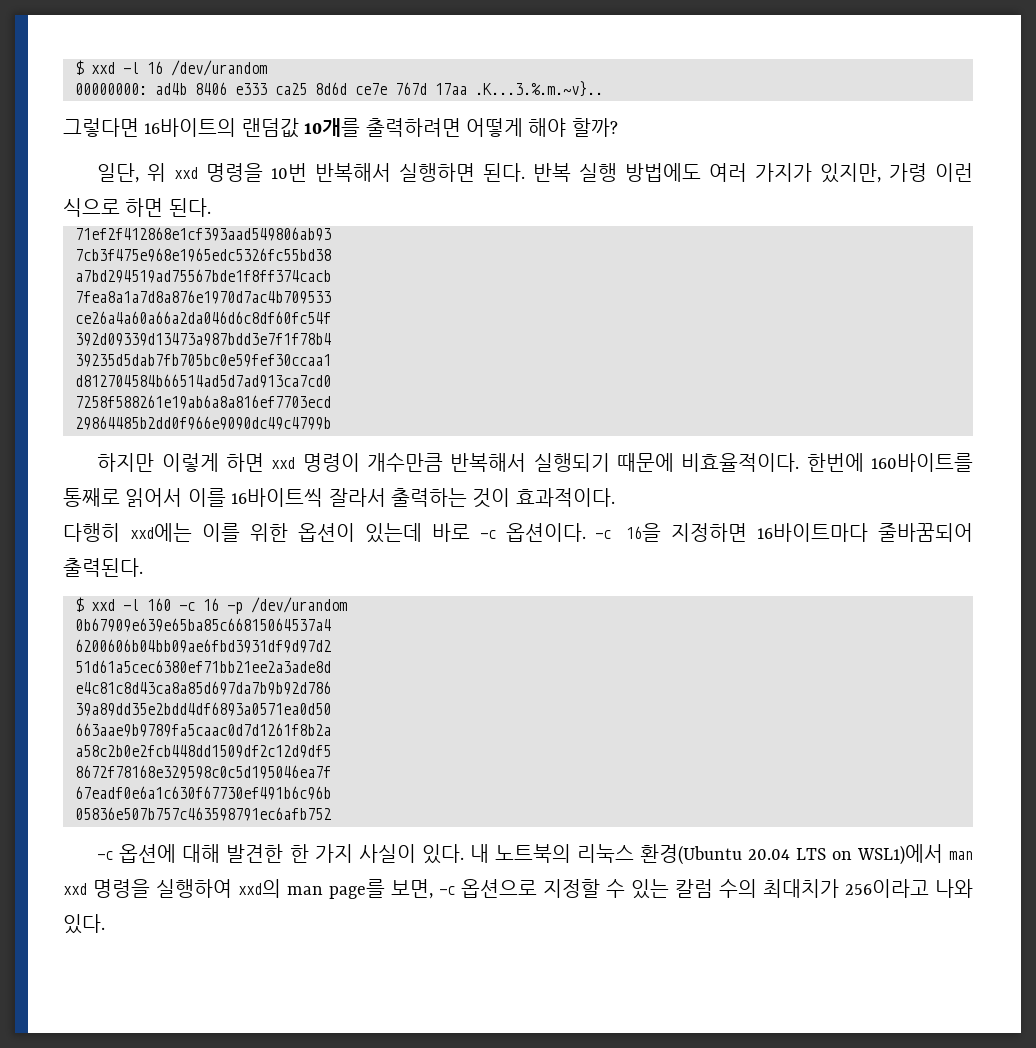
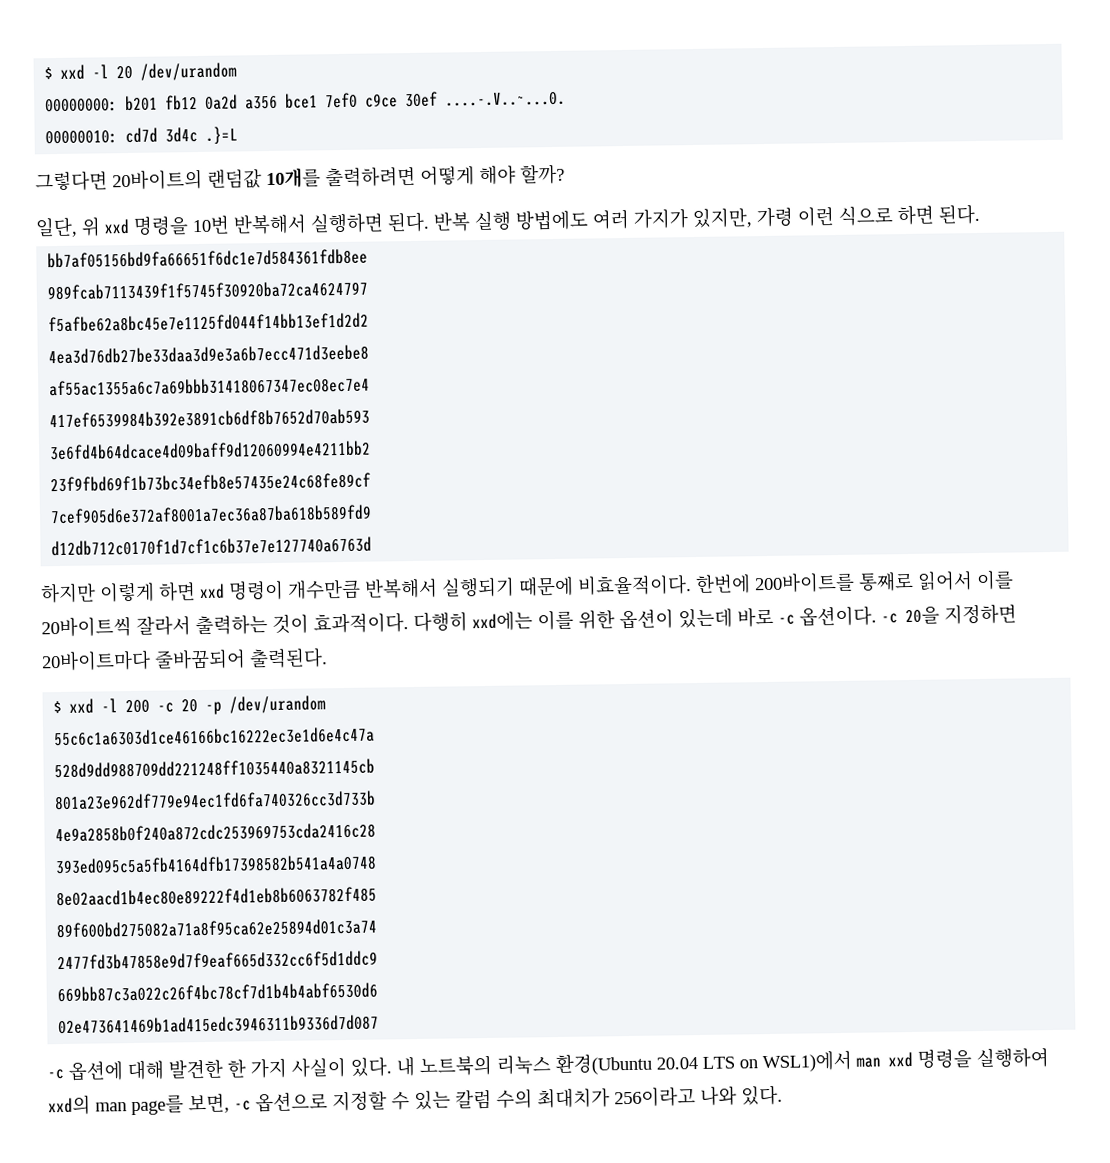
- $ xxd -l 16 /dev/urandom
+ $ xxd -l 20 /dev/urandom
- 00000000: ad4b 8406 e333 ca25 8d6d ce7e 767d 17aa .K...3.%.m.~v}..
+ 00000000: b201 fb12 0a2d a356 bce1 7ef0 c9ce 30ef ....-.V..~...0.
+ 00000010: cd7d 3d4c .}=L
- 그렇다면 16바이트의 랜덤값 10개를 출력하려면 어떻게 해야 할까?
+ 그렇다면 20바이트의 랜덤값 10개를 출력하려면 어떻게 해야 할까?
- 71ef2f412868e1cf393aad549806ab93
- 7cb3f475e968e1965edc5326fc55bd38
- a7bd294519ad75567bde1f8ff374cacb
- 7fea8a1a7d8a876e1970d7ac4b709533
- ce26a4a60a66a2da046d6c8df60fc54f
- 392d09339d13473a987bdd3e7f1f78b4
- 39235d5dab7fb705bc0e59fef30ccaa1
- d812704584b66514ad5d7ad913ca7cd0
- 7258f588261e19ab6a8a816ef7703ecd
- 29864485b2dd0f966e9090dc49c4799b
+ bb7af05156bd9fa66651f6dc1e7d584361fdb8ee
+ 989fcab7113439f1f5745f30920ba72ca4624797
+ f5afbe62a8bc45e7e1125fd044f14bb13ef1d2d2
+ 4ea3d76db27be33daa3d9e3a6b7ecc471d3eebe8
+ af55ac1355a6c7a69bbb31418067347ec08ec7e4
+ 417ef6539984b392e3891cb6df8b7652d70ab593
+ 3e6fd4b64dcace4d09baff9d12060994e4211bb2
+ 23f9fbd69f1b73bc34efb8e57435e24c68fe89cf
+ 7cef905d6e372af8001a7ec36a87ba618b589fd9
+ d12db712c0170f1d7cf1c6b37e7e127740a6763d
- 한번에 160바이트를 통째로 읽어서 이를 16바이트씩 잘라서 출력하는 것이 효과적이다.
- 다행히 xxd에는 이를 위한 옵션이 있는데 바로 -c 옵션이다.
+ 한번에 200바이트를 통째로 읽어서 이를 20바이트씩 잘라서 출력하는 것이 효과적이다. 다행히 xxd에는 이를 위한 옵션이 있는데 바로 -c 옵션이다.
- -c 16을 지정하면 16바이트마다 줄바꿈되어 출력된다.
+ -c 20을 지정하면 20바이트마다 줄바꿈되어 출력된다.
- $ xxd -l 160 -c 16 -p /dev/urandom
+ $ xxd -l 200 -c 20 -p /dev/urandom
- 0b67909e639e65ba85c66815064537a4
- 6200606b04bb09ae6fbd3931df9d97d2
- 51d61a5cec6380ef71bb21ee2a3ade8d
- e4c81c8d43ca8a85d697da7b9b92d786
- 39a89dd35e2bdd4df6893a0571ea0d50
- 663aae9b9789fa5caac0d7d1261f8b2a
- a58c2b0e2fcb448dd1509df2c12d9df5
- 8672f78168e329598c0c5d195046ea7f
- 67eadf0e6a1c630f67730ef491b6c96b
- 05836e507b757c463598791ec6afb752
+ 55c6c1a6303d1ce46166bc16222ec3e1d6e4c47a
+ 528d9dd988709dd221248ff1035440a8321145cb
+ 801a23e962df779e94ec1fd6fa740326cc3d733b
+ 4e9a2858b0f240a872cdc253969753cda2416c28
+ 393ed095c5a5fb4164dfb17398582b541a4a0748
+ 8e02aacd1b4ec80e89222f4d1eb8b6063782f485
+ 89f600bd275082a71a8f95ca62e25894d01c3a74
+ 2477fd3b47858e9d7f9eaf665d332cc6f5d1ddc9
+ 669bb87c3a022c26f4bc78cf7d1b4b4abf6530d6
+ 02e473641469b1ad415edc3946311b9336d7d087

